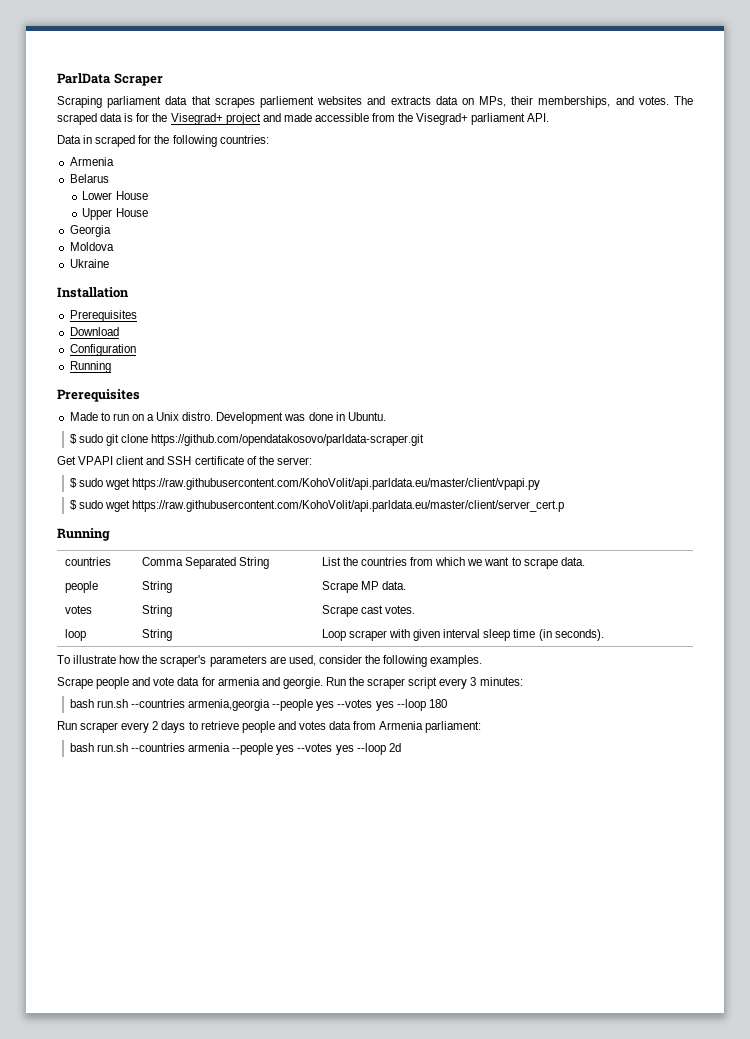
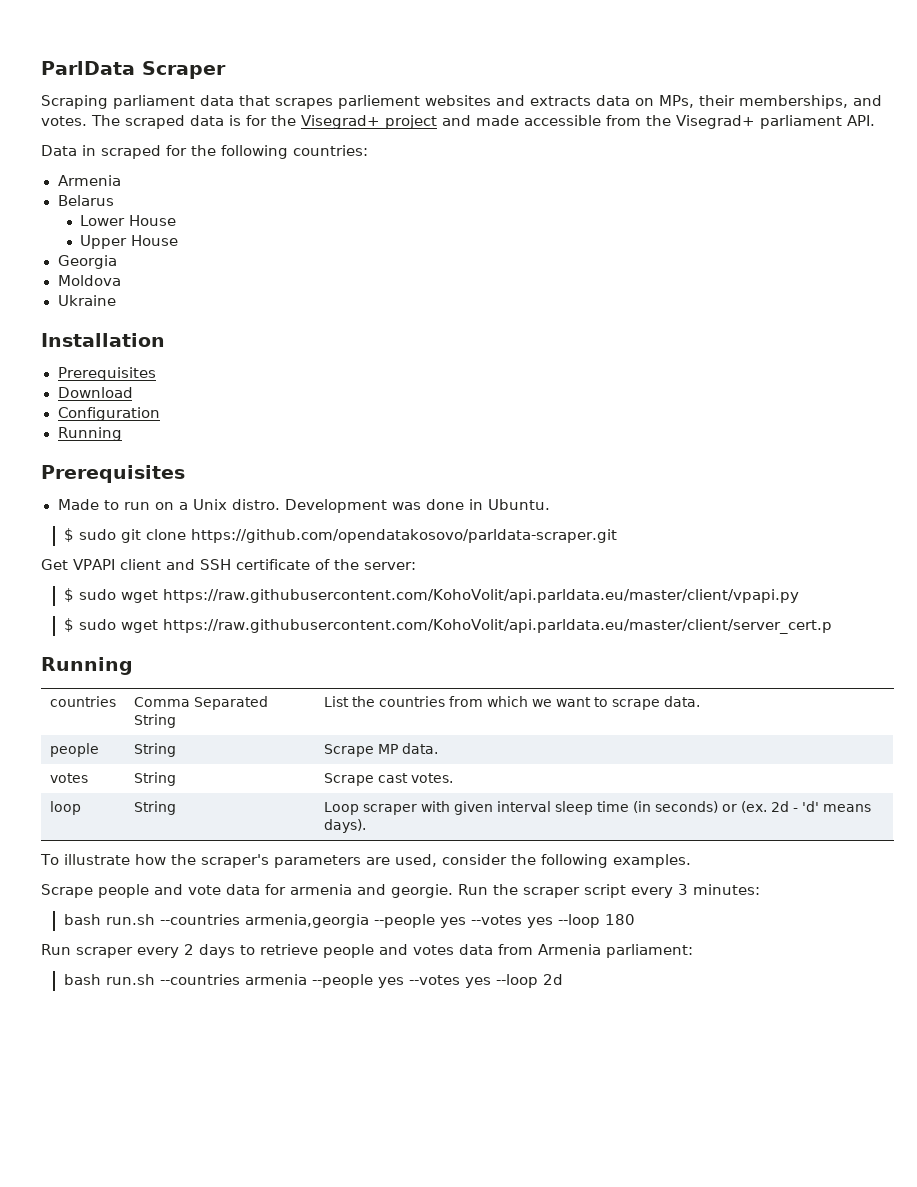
- loop | String | Loop scraper with given interval sleep time (in seconds).
+ loop | String | Loop scraper with given interval sleep time (in seconds) or (ex. 2d - 'd' means days).

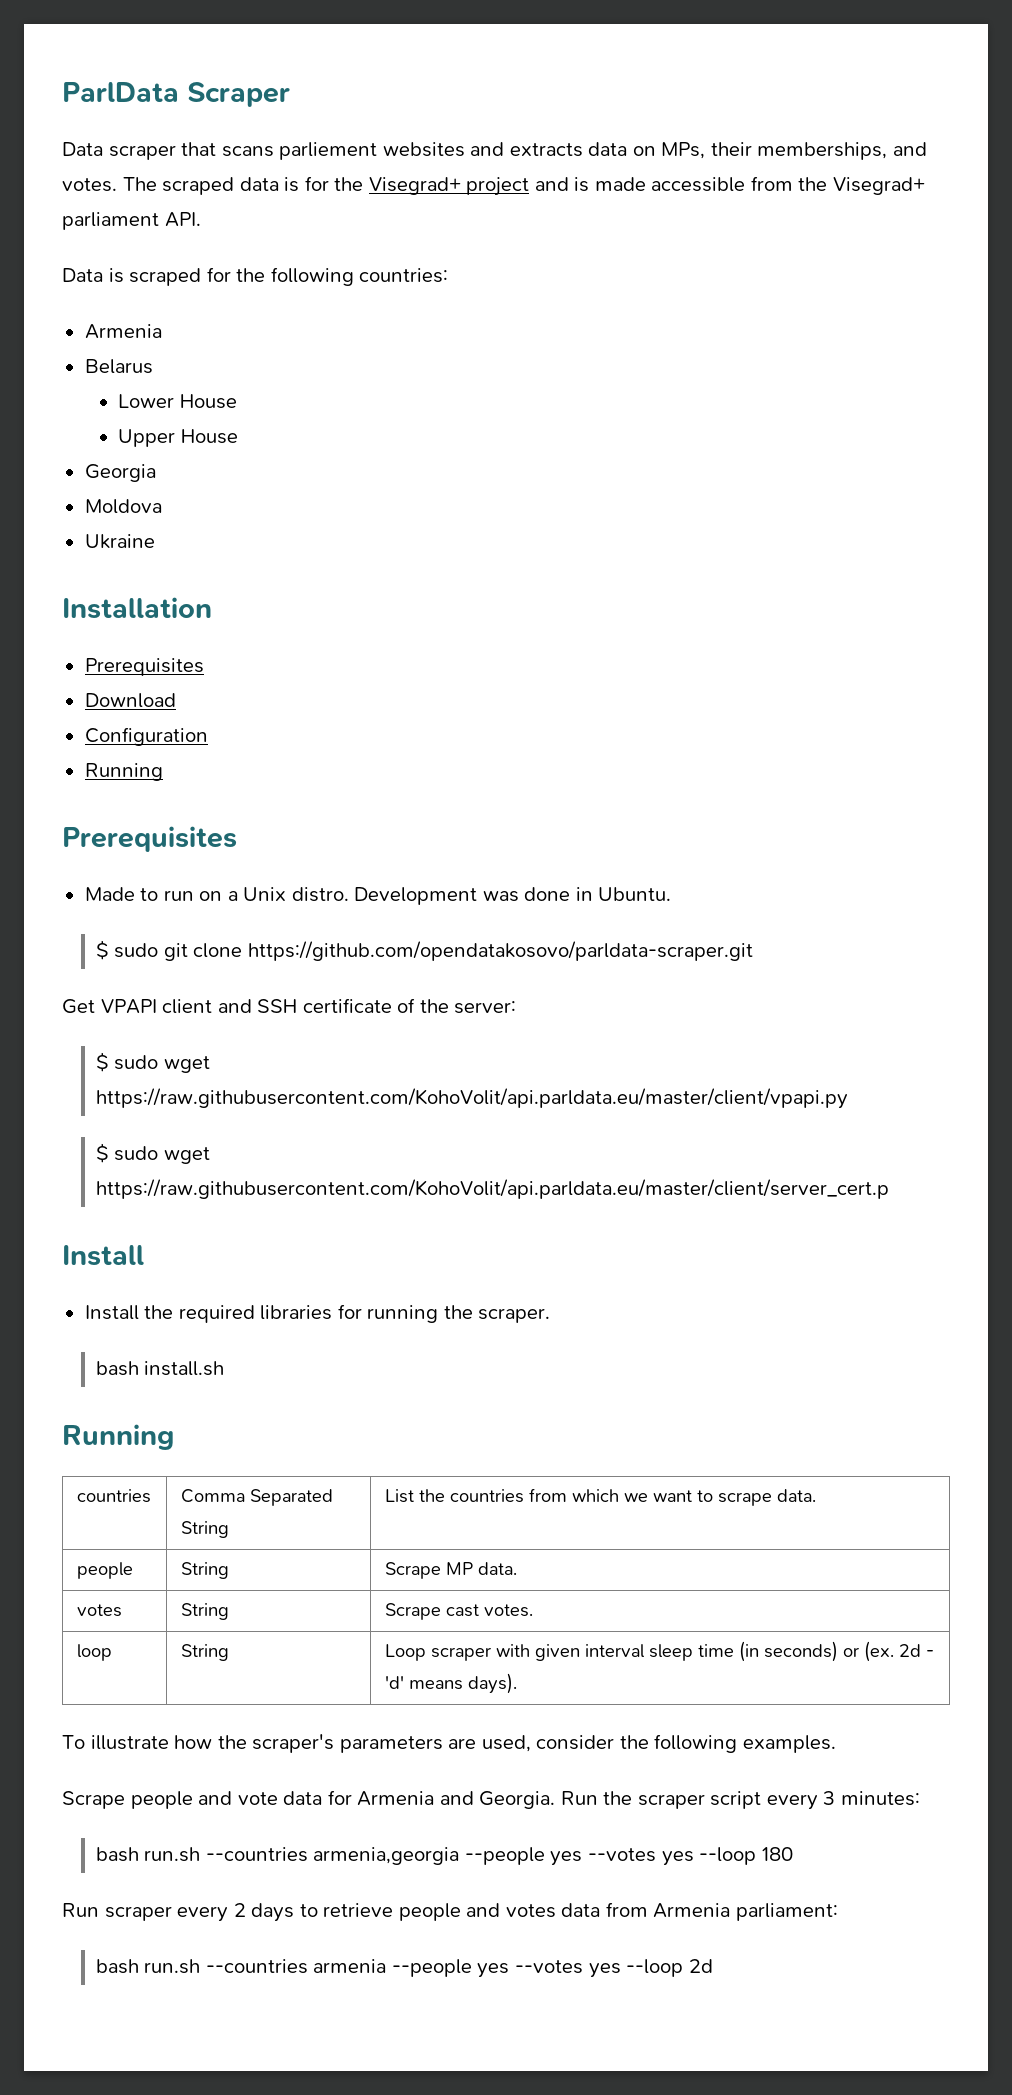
- Scraping parliament data that scrapes parliement websites and extracts data on MPs, their memberships, and votes.
+ Data scraper that scans parliement websites and extracts data on MPs, their memberships, and votes.
- The scraped data is for the Visegrad+ project and made accessible from the Visegrad+ parliament API.
+ The scraped data is for the Visegrad+ project and is made accessible from the Visegrad+ parliament API.
- Data in scraped for the following countries:
+ Data is scraped for the following countries:
  $ sudo wget https://raw.githubusercontent.com/KohoVolit/api.parldata.eu/master/client/server_cert.p
+ Install
+ Install the required libraries for running the scraper.
+ bash install.sh
- Scrape people and vote data for armenia and georgie.
+ Scrape people and vote data for Armenia and Georgia.

